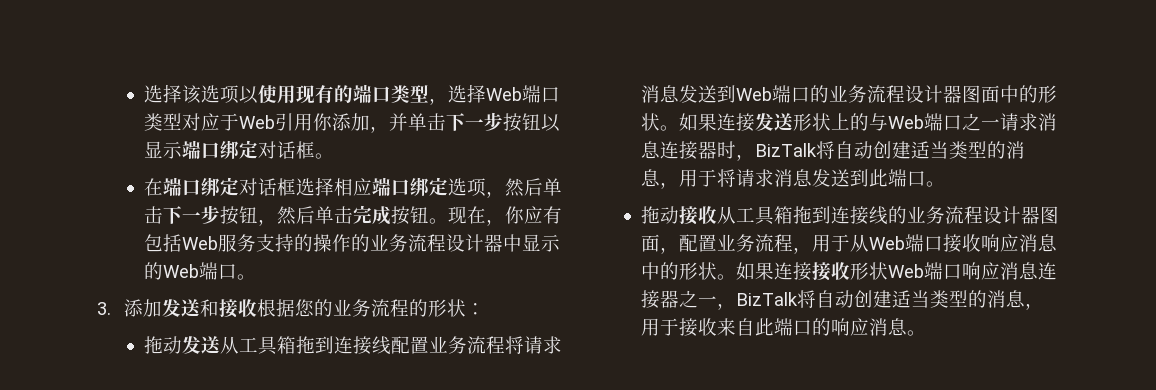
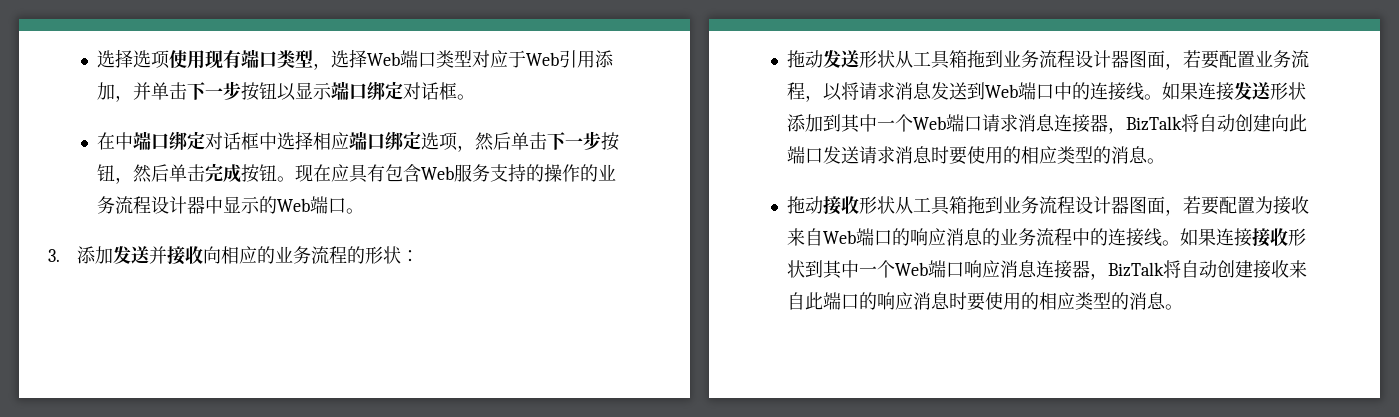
- 选择该选项以使用现有的端口类型，选择Web端口类型对应于Web引用你添加，并单击下一步按钮以显示端口绑定对话框。
+ 选择选项使用现有端口类型，选择Web端口类型对应于Web引用添加，并单击下一步按钮以显示端口绑定对话框。
- 在端口绑定对话框选择相应端口绑定选项，然后单击下一步按钮，然后单击完成按钮。
+ 在中端口绑定对话框中选择相应端口绑定选项，然后单击下一步按钮，然后单击完成按钮。
- 现在，你应有包括Web服务支持的操作的业务流程设计器中显示的Web端口。
+ 现在应具有包含Web服务支持的操作的业务流程设计器中显示的Web端口。
- 3.添加发送和接收根据您的业务流程的形状：
+ 3.添加发送并接收向相应的业务流程的形状：
- 拖动发送从工具箱拖到连接线配置业务流程将请求消息发送到Web端口的业务流程设计器图面中的形状。
+ 拖动发送形状从工具箱拖到业务流程设计器图面，若要配置业务流程，以将请求消息发送到Web端口中的连接线。
- 如果连接发送形状上的与Web端口之一请求消息连接器时，BizTalk将自动创建适当类型的消息，用于将请求消息发送到此端口。
+ 如果连接发送形状添加到其中一个Web端口请求消息连接器，BizTalk将自动创建向此端口发送请求消息时要使用的相应类型的消息。
- 拖动接收从工具箱拖到连接线的业务流程设计器图面，配置业务流程，用于从Web端口接收响应消息中的形状。
+ 拖动接收形状从工具箱拖到业务流程设计器图面，若要配置为接收来自Web端口的响应消息的业务流程中的连接线。
- 如果连接接收形状Web端口响应消息连接器之一，BizTalk将自动创建适当类型的消息，用于接收来自此端口的响应消息。
+ 如果连接接收形状到其中一个Web端口响应消息连接器，BizTalk将自动创建接收来自此端口的响应消息时要使用的相应类型的消息。

